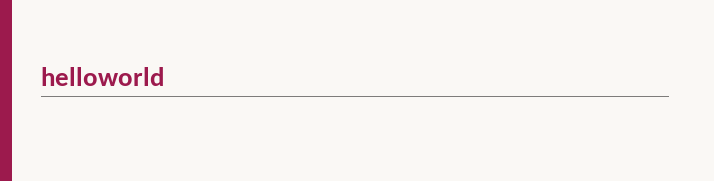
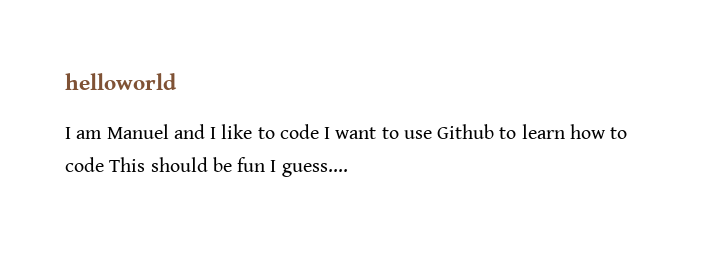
+ I am Manuel and I like to code I want to use Github to learn how to code This should be fun I guess....

